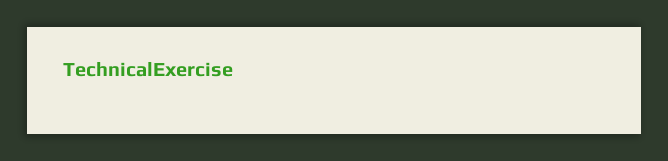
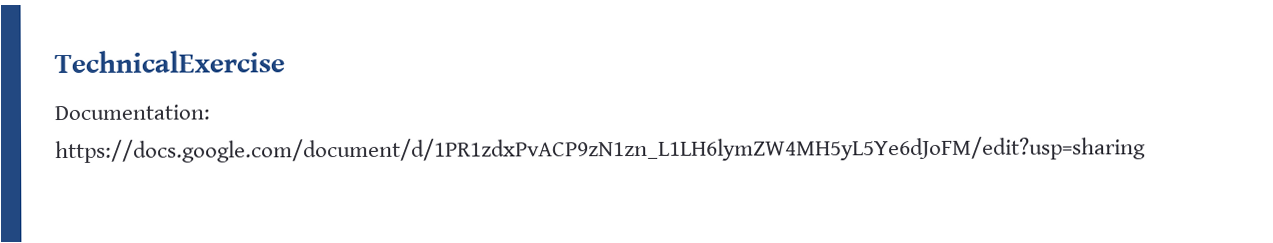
+ Documentation: https://docs.google.com/document/d/1PR1zdxPvACP9zN1zn_L1LH6lymZW4MH5yL5Ye6dJoFM/edit?usp=sharing

